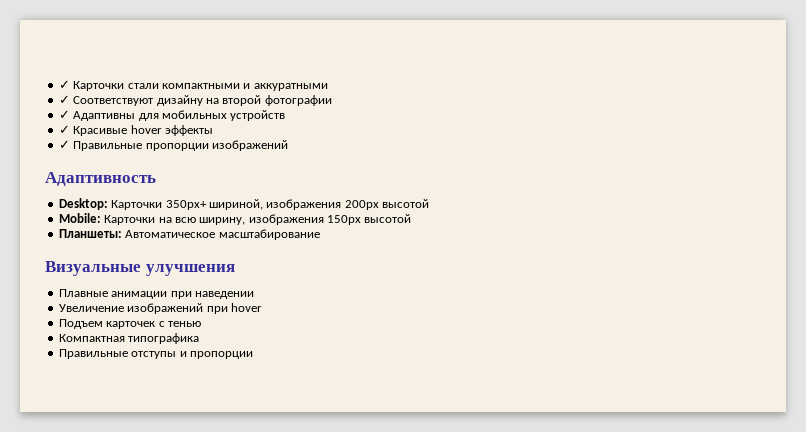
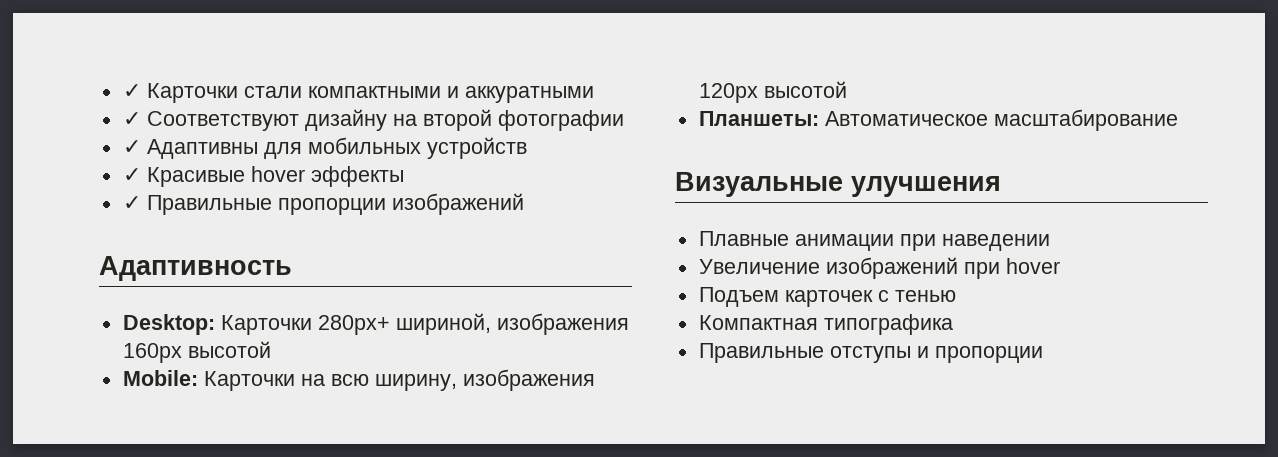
- Desktop: Карточки 350px+ шириной, изображения 200px высотой
+ Desktop: Карточки 280px+ шириной, изображения 160px высотой
- Mobile: Карточки на всю ширину, изображения 150px высотой
+ Mobile: Карточки на всю ширину, изображения 120px высотой

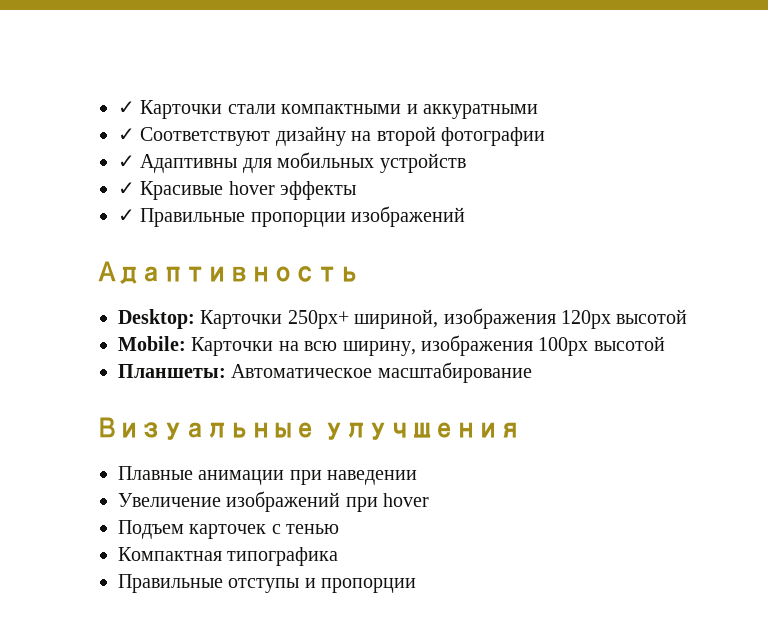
- Desktop: Карточки 280px+ шириной, изображения 160px высотой
+ Desktop: Карточки 250px+ шириной, изображения 120px высотой
- Mobile: Карточки на всю ширину, изображения 120px высотой
+ Mobile: Карточки на всю ширину, изображения 100px высотой

